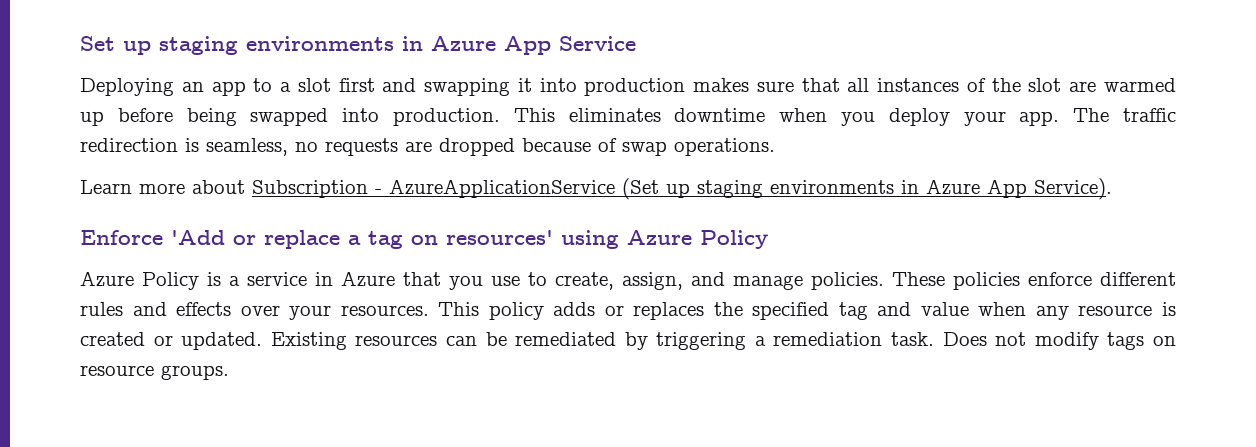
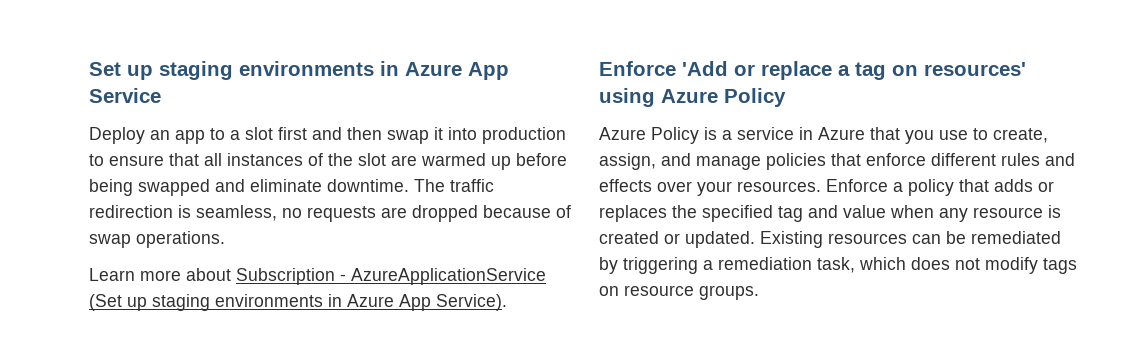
- Deploying an app to a slot first and swapping it into production makes sure that all instances of the slot are warmed up before being swapped into production. This eliminates downtime when you deploy your app.
+ Deploy an app to a slot first and then swap it into production to ensure that all instances of the slot are warmed up before being swapped and eliminate downtime.
- Azure Policy is a service in Azure that you use to create, assign, and manage policies. These policies enforce different rules and effects over your resources.
+ Azure Policy is a service in Azure that you use to create, assign, and manage policies that enforce different rules and effects over your resources.
- This policy adds or replaces the specified tag and value when any resource is created or updated.
+ Enforce a policy that adds or replaces the specified tag and value when any resource is created or updated.
- Existing resources can be remediated by triggering a remediation task. Does not modify tags on resource groups.
+ Existing resources can be remediated by triggering a remediation task, which does not modify tags on resource groups.

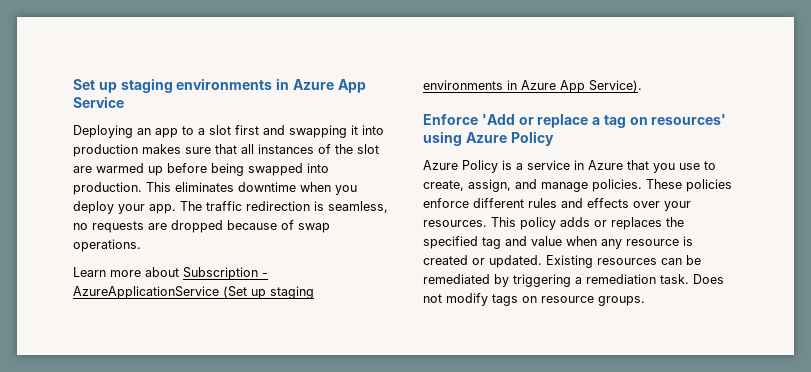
- Deploy an app to a slot first and then swap it into production to ensure that all instances of the slot are warmed up before being swapped and eliminate downtime.
+ Deploying an app to a slot first and swapping it into production makes sure that all instances of the slot are warmed up before being swapped into production. This eliminates downtime when you deploy your app.
- Azure Policy is a service in Azure that you use to create, assign, and manage policies that enforce different rules and effects over your resources.
+ Azure Policy is a service in Azure that you use to create, assign, and manage policies. These policies enforce different rules and effects over your resources.
- Enforce a policy that adds or replaces the specified tag and value when any resource is created or updated.
+ This policy adds or replaces the specified tag and value when any resource is created or updated.
- Existing resources can be remediated by triggering a remediation task, which does not modify tags on resource groups.
+ Existing resources can be remediated by triggering a remediation task. Does not modify tags on resource groups.

